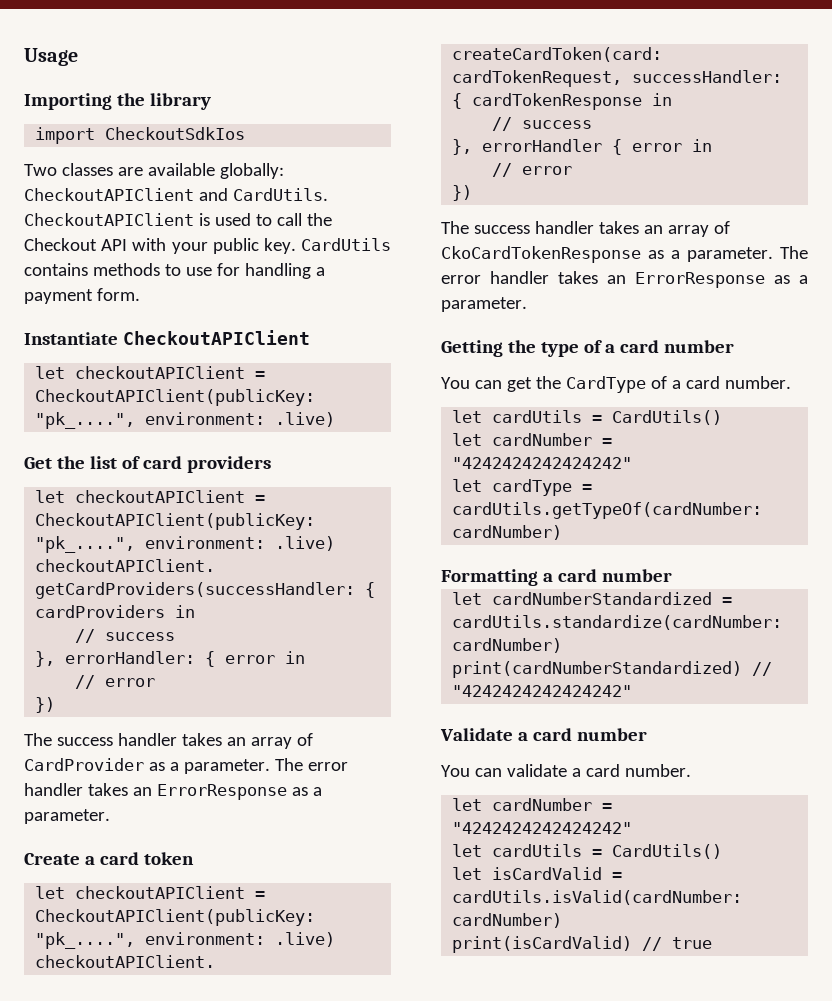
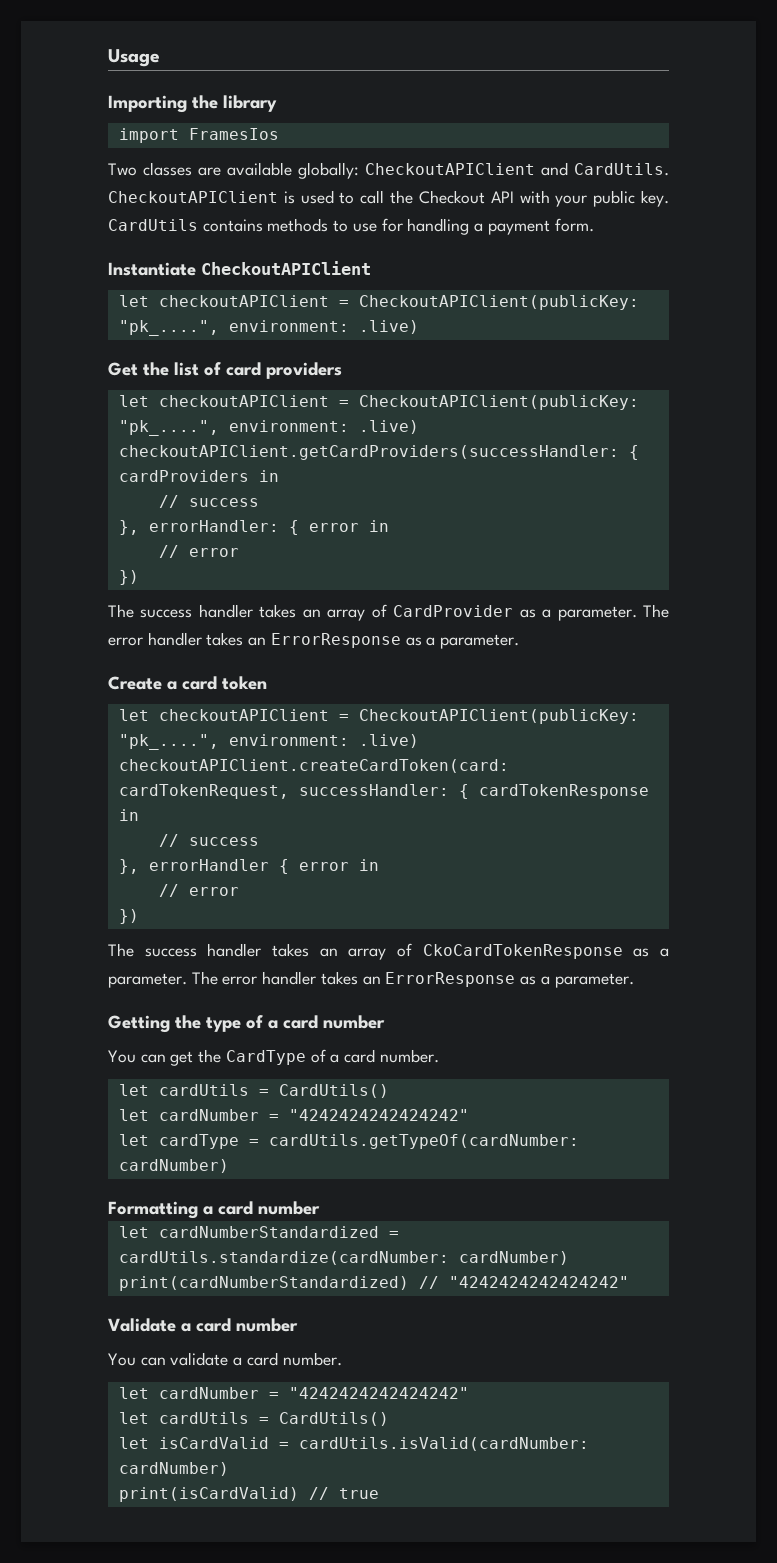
- import CheckoutSdkIos
+ import FramesIos

